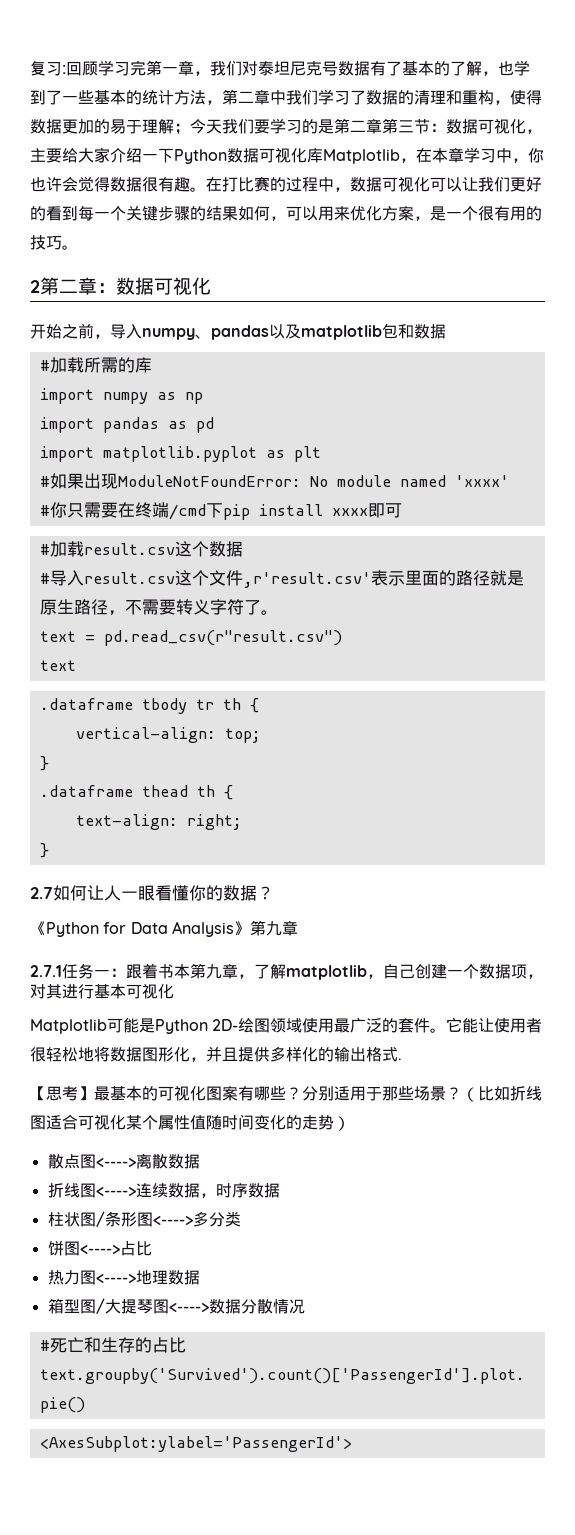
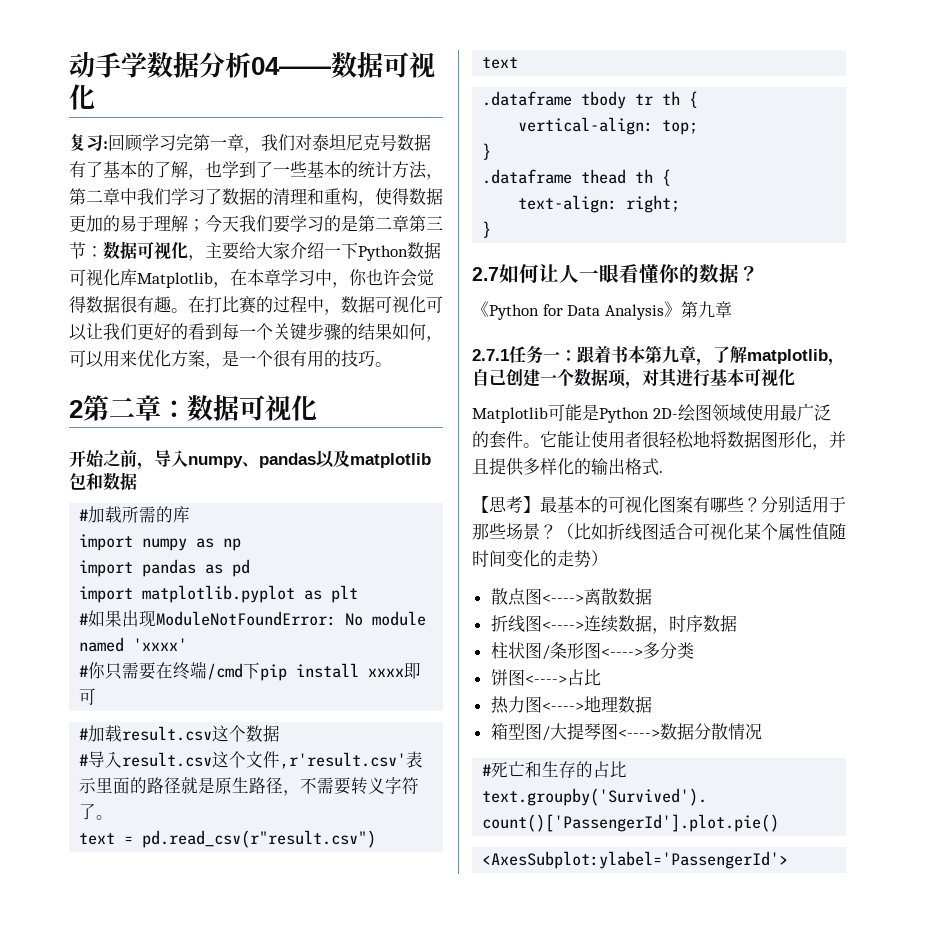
+ 动手学数据分析04——数据可视化

